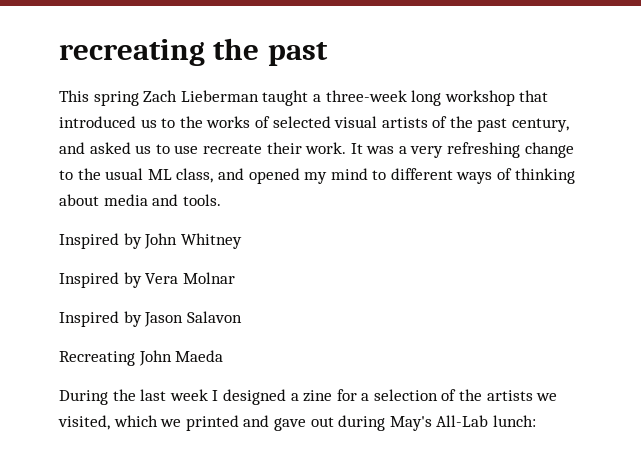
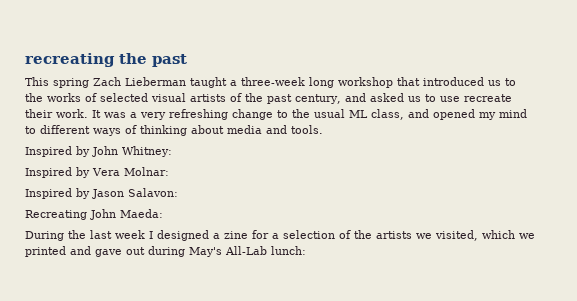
- Inspired by John Whitney
+ Inspired by John Whitney:
- Inspired by Vera Molnar
+ Inspired by Vera Molnar:
- Inspired by Jason Salavon
+ Inspired by Jason Salavon:
- Recreating John Maeda
+ Recreating John Maeda:

